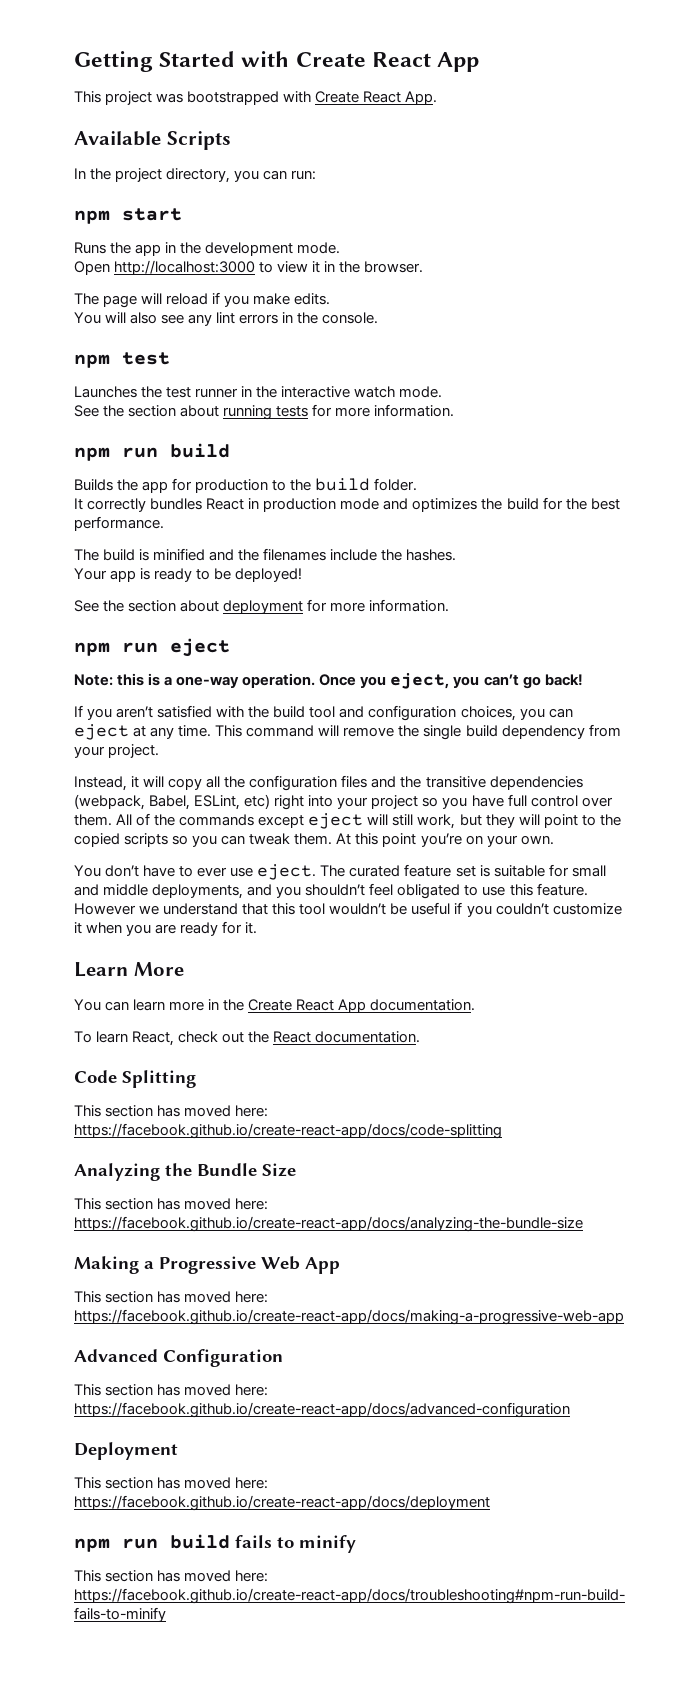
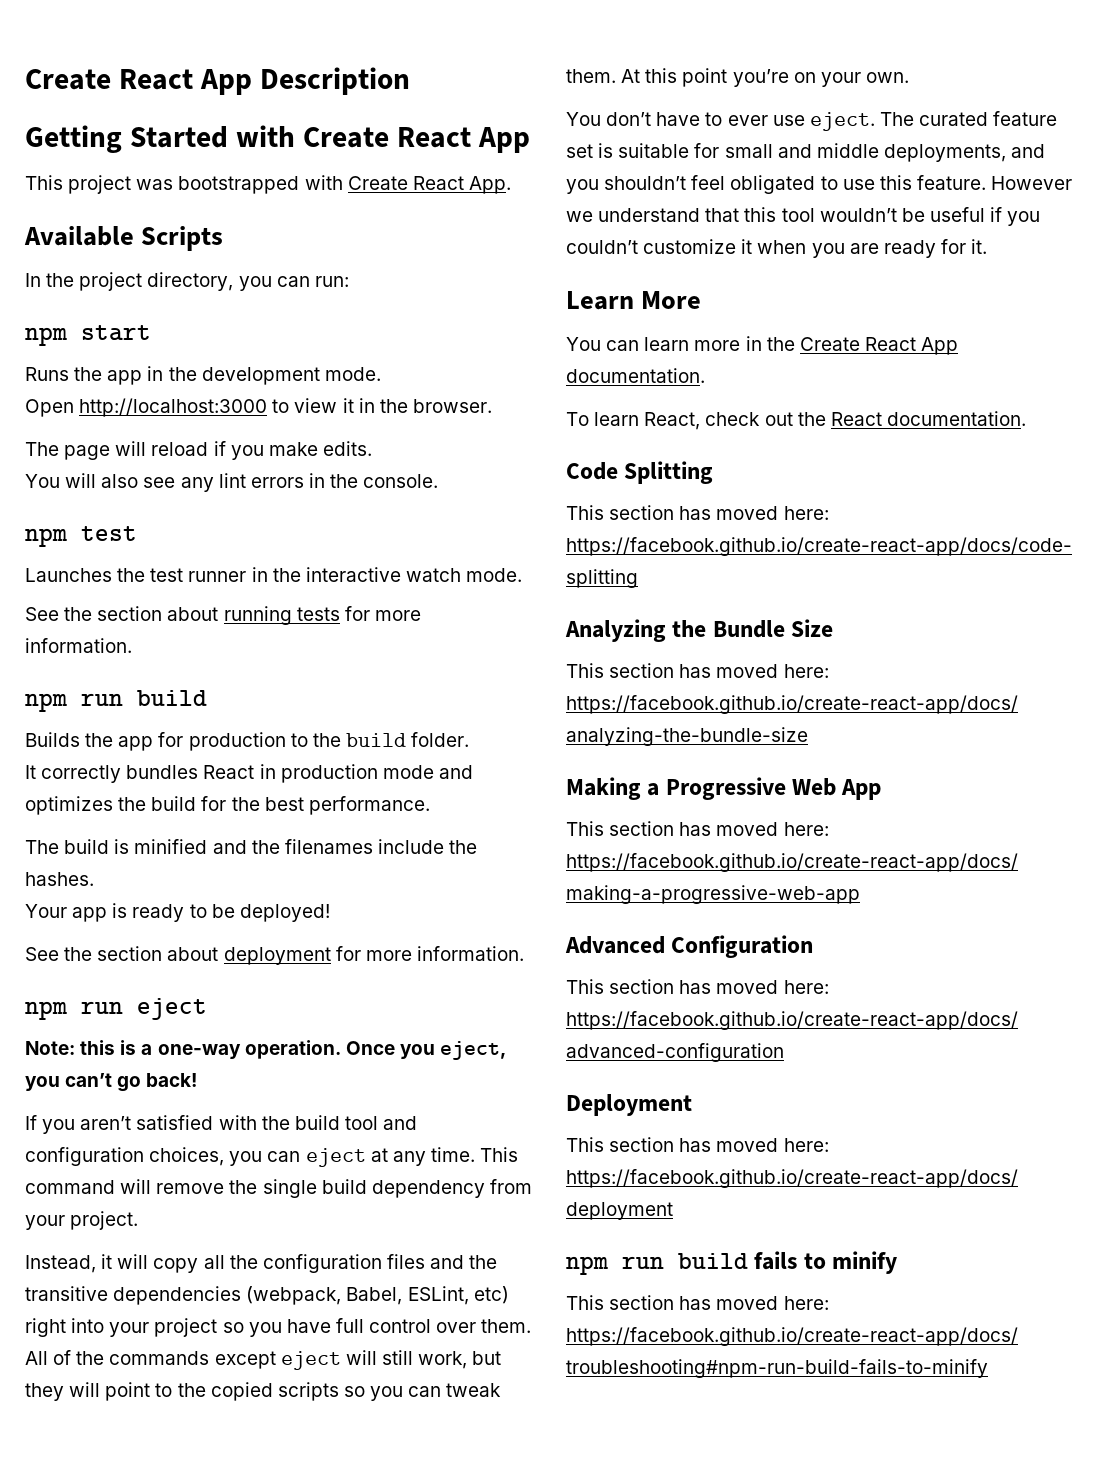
+ Create React App Description

